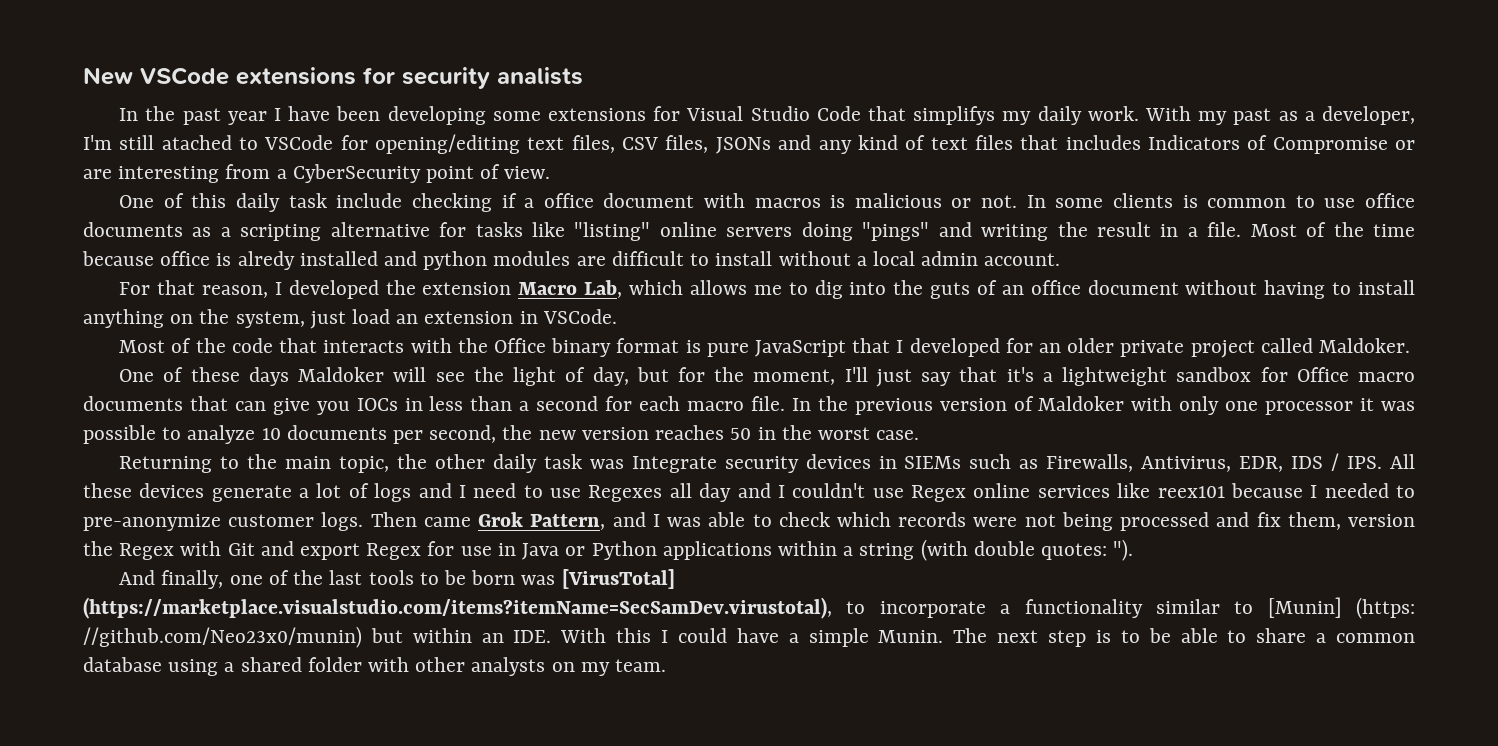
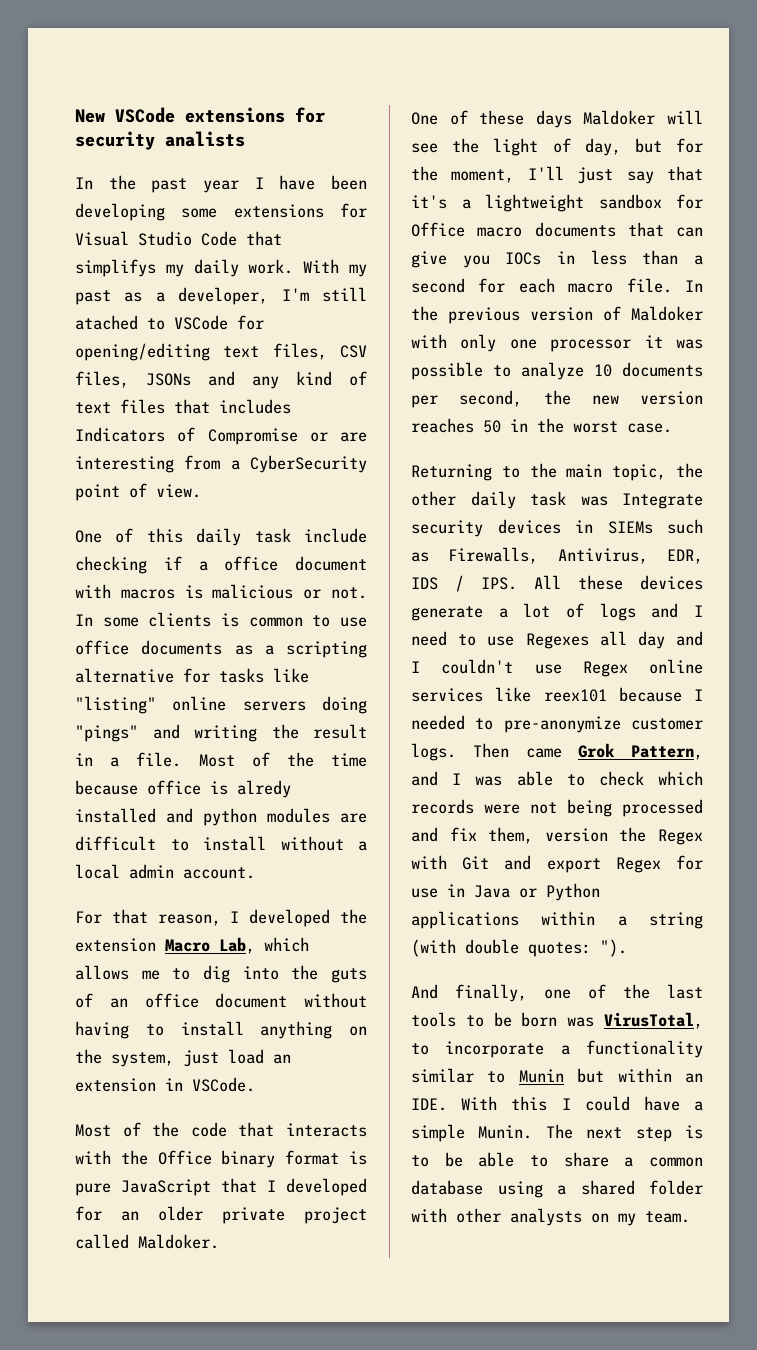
- And finally, one of the last tools to be born was [VirusTotal] (https://marketplace.visualstudio.com/items?itemName=SecSamDev.virustotal), to incorporate a functionality similar to [Munin] (https: //github.com/Neo23x0/munin) but within an IDE. With this I could have a simple Munin.
+ And finally, one of the last tools to be born was VirusTotal, to incorporate a functionality similar to Munin but within an IDE. With this I could have a simple Munin.

